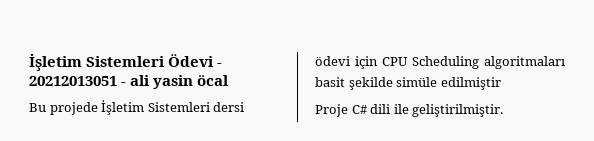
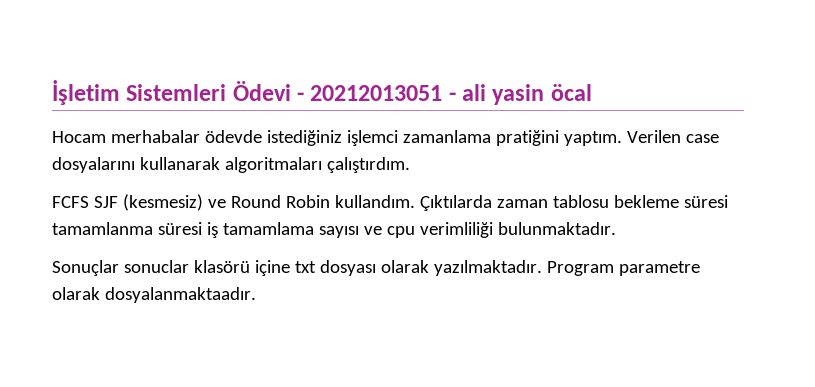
- Bu projede İşletim Sistemleri dersi ödevi için CPU Scheduling algoritmaları basit şekilde simüle edilmiştir
- Proje C# dili ile geliştirilmiştir.
+ Hocam merhabalar ödevde istediğiniz işlemci zamanlama pratiğini yaptım. Verilen case dosyalarını kullanarak algoritmaları çalıştırdım.
+ FCFS SJF (kesmesiz) ve Round Robin kullandım. Çıktılarda zaman tablosu bekleme süresi tamamlanma süresi iş tamamlama sayısı ve cpu verimliliği bulunmaktadır.
+ Sonuçlar sonuclar klasörü içine txt dosyası olarak yazılmaktadır. Program parametre olarak dosyalanmaktaadır.

